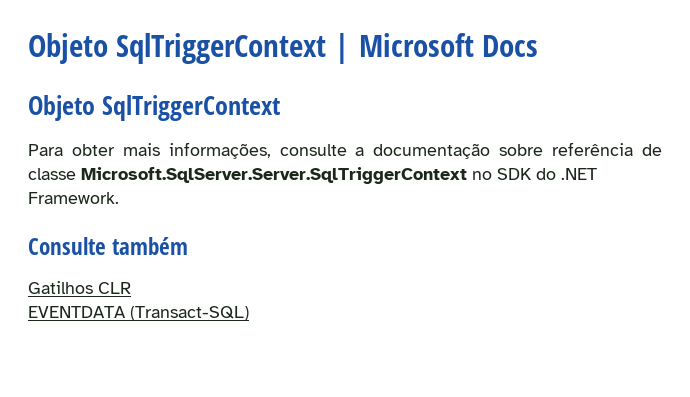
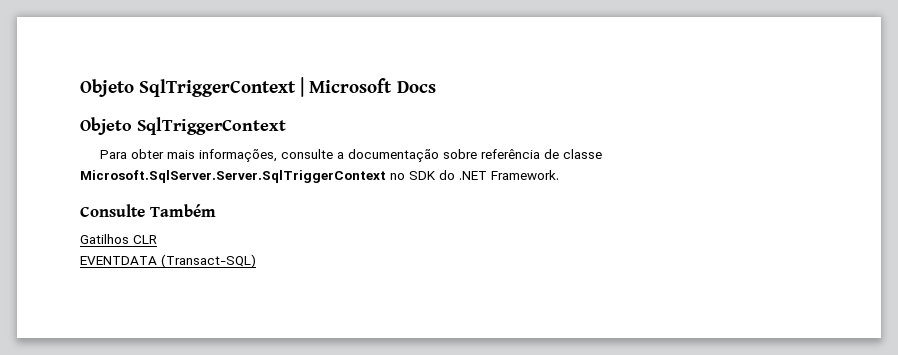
- Consulte também
+ Consulte Também

